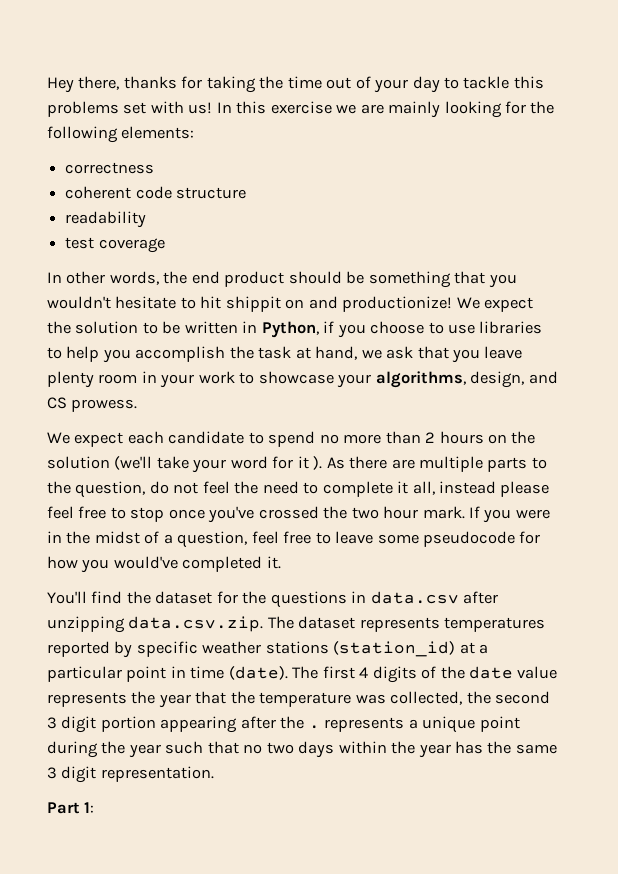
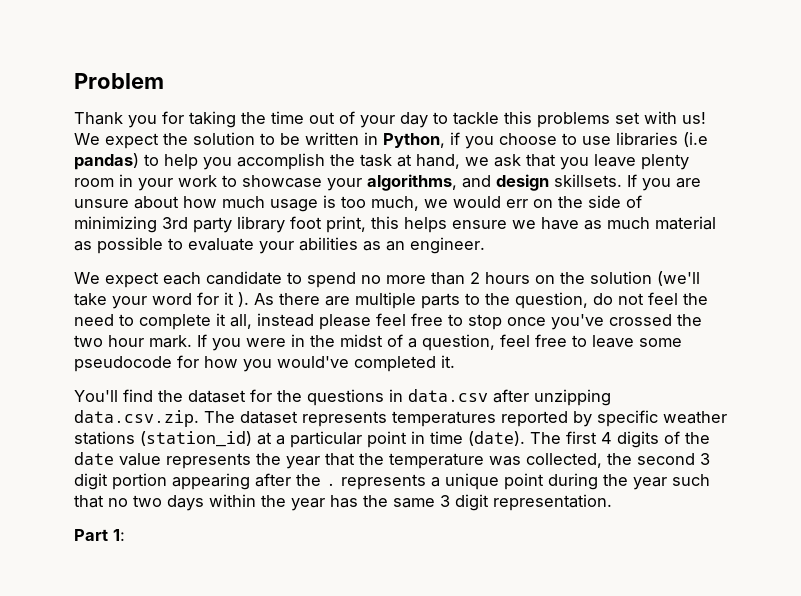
- Hey there, thanks for taking the time out of your day to tackle this problems set with us!
+ Problem
+ Thank you for taking the time out of your day to tackle this problems set with us!
- In this exercise we are mainly looking for the following elements:
- correctness
- coherent code structure
- readability
- test coverage
- In other words, the end product should be something that you wouldn't hesitate to hit shippit on and productionize!
- We expect the solution to be written in Python, if you choose to use libraries to help you accomplish the task at hand, we ask that you leave plenty room in your work to showcase your algorithms, design, and CS prowess.
+ We expect the solution to be written in Python, if you choose to use libraries (i.e pandas) to help you accomplish the task at hand, we ask that you leave plenty room in your work to showcase your algorithms, and design skillsets. If you are unsure about how much usage is too much, we would err on the side of minimizing 3rd party library foot print, this helps ensure we have as much material as possible to evaluate your abilities as an engineer.

